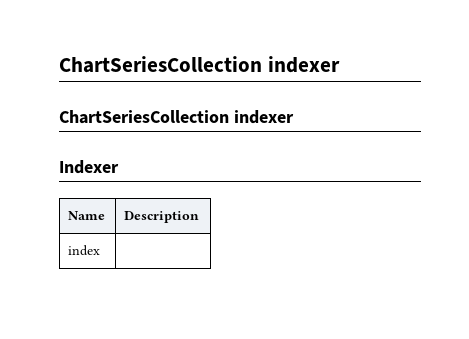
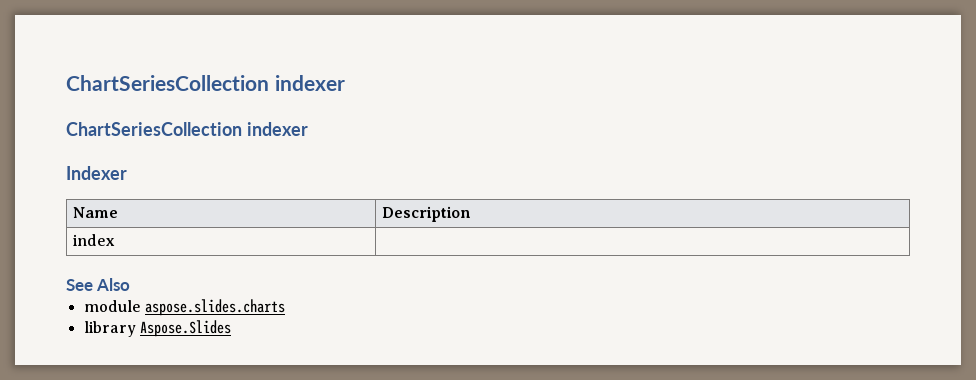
+ See Also
+ module aspose.slides.charts
+ library Aspose.Slides

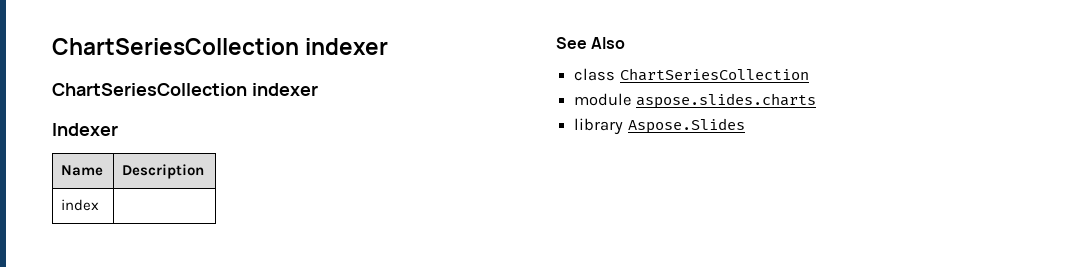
+ class ChartSeriesCollection

